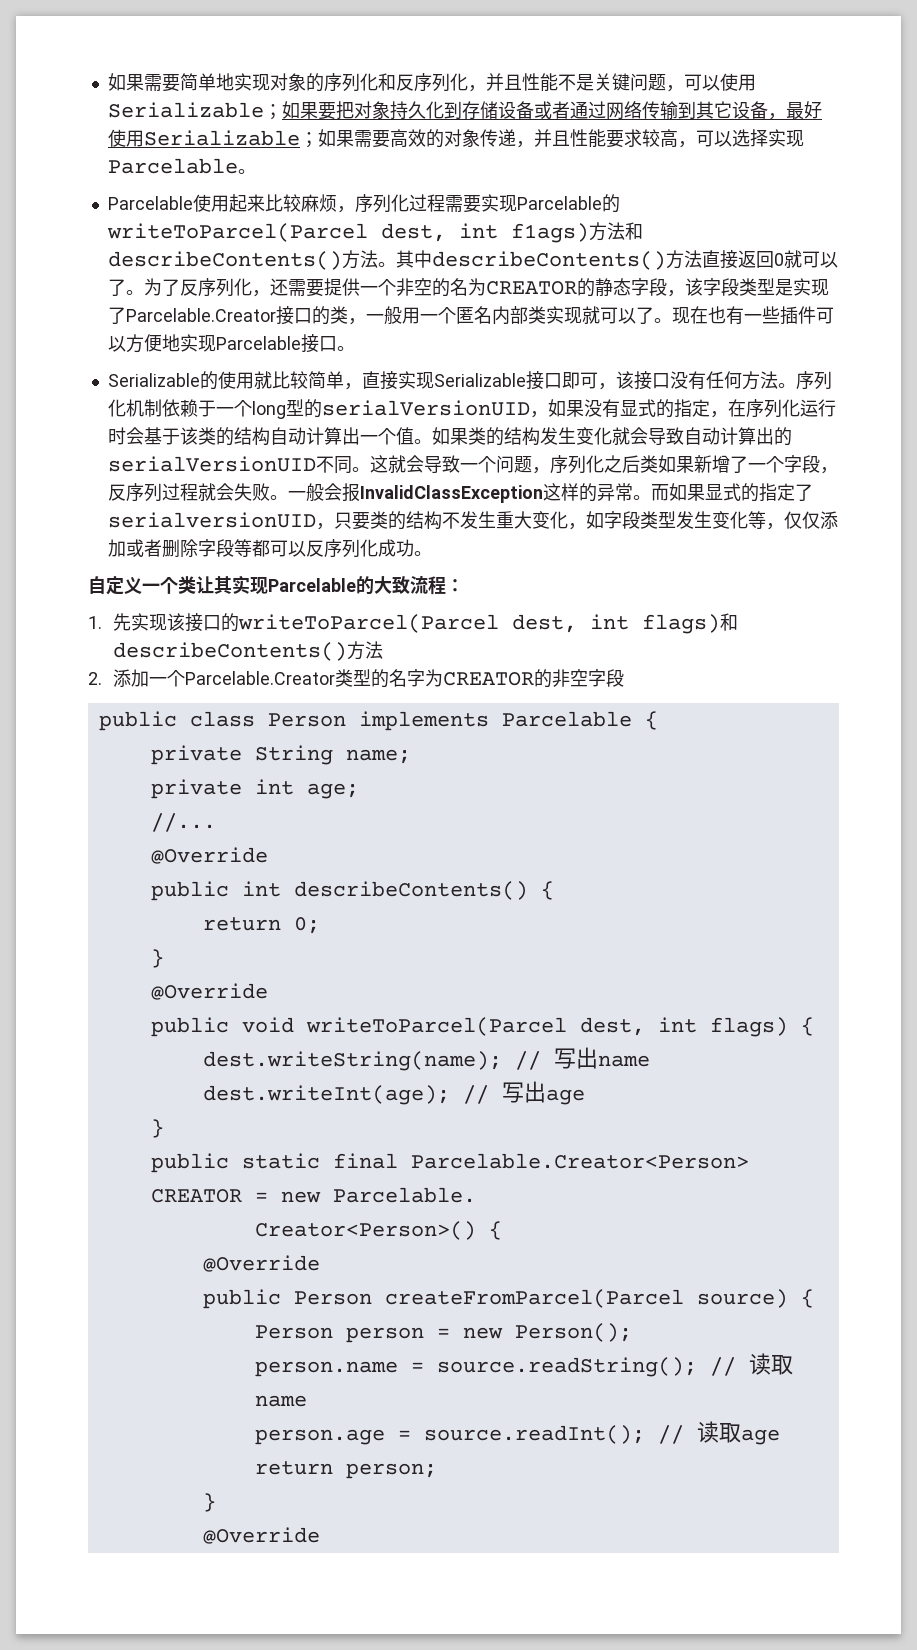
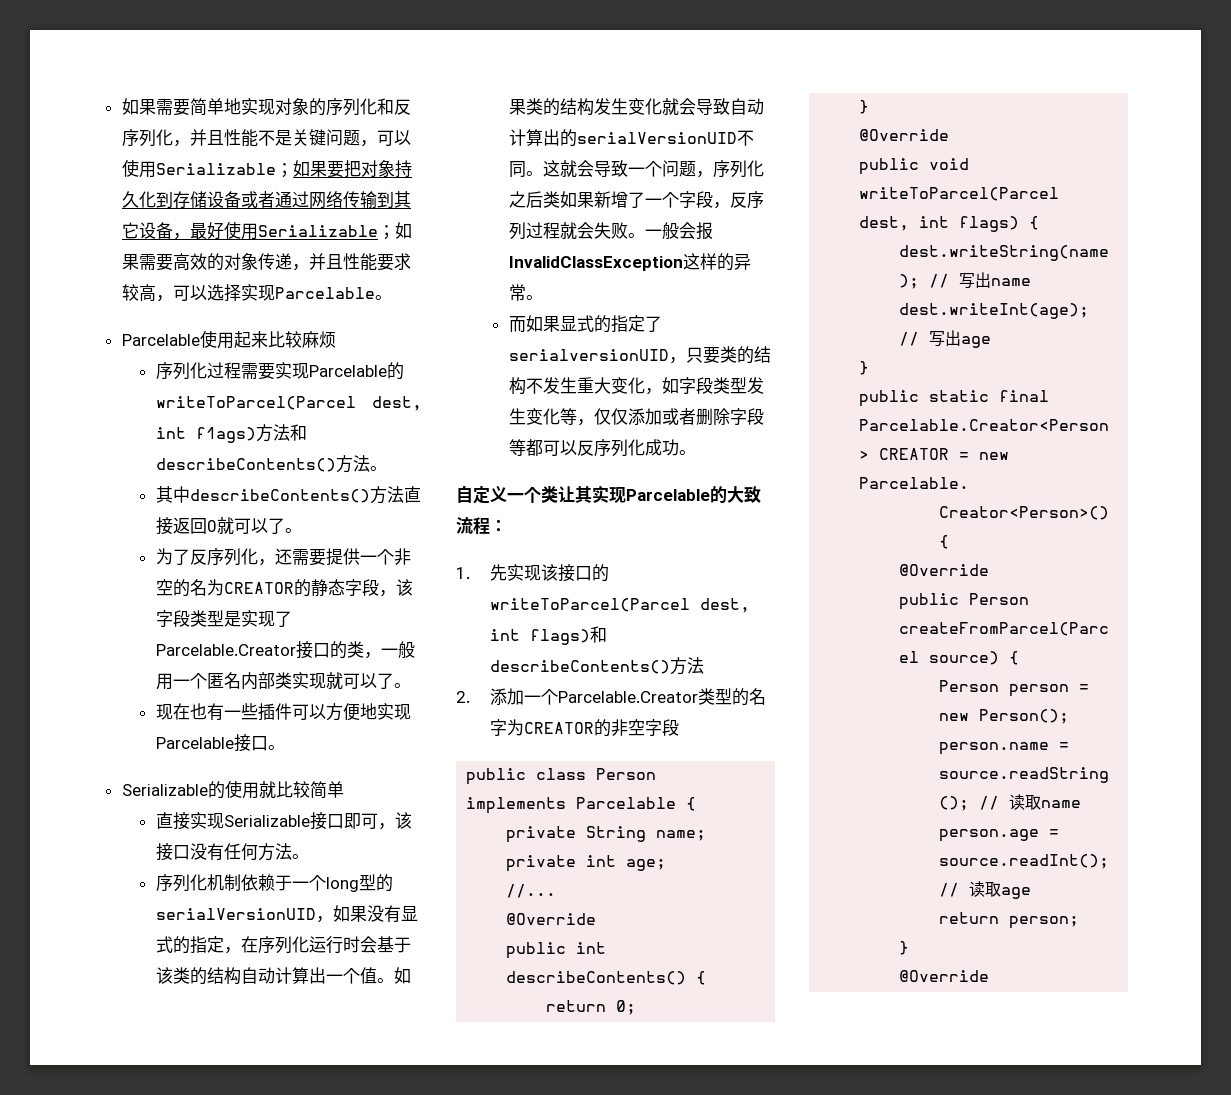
- Parcelable使用起来比较麻烦，序列化过程需要实现Parcelable的writeToParcel(Parcel dest, int f1ags)方法和describeContents()方法。其中describeContents()方法直接返回0就可以了。为了反序列化，还需要提供一个非空的名为CREATOR的静态字段，该字段类型是实现了Parcelable.Creator接口的类，一般用一个匿名内部类实现就可以了。现在也有一些插件可以方便地实现Parcelable接口。
+ Parcelable使用起来比较麻烦
+ 序列化过程需要实现Parcelable的writeToParcel(Parcel dest, int f1ags)方法和describeContents()方法。
+ 其中describeContents()方法直接返回0就可以了。
+ 为了反序列化，还需要提供一个非空的名为CREATOR的静态字段，该字段类型是实现了Parcelable.Creator接口的类，一般用一个匿名内部类实现就可以了。
+ 现在也有一些插件可以方便地实现Parcelable接口。
- Serializable的使用就比较简单，直接实现Serializable接口即可，该接口没有任何方法。序列化机制依赖于一个long型的serialVersionUID，如果没有显式的指定，在序列化运行时会基于该类的结构自动计算出一个值。
+ Serializable的使用就比较简单
+ 直接实现Serializable接口即可，该接口没有任何方法。
+ 序列化机制依赖于一个long型的serialVersionUID，如果没有显式的指定，在序列化运行时会基于该类的结构自动计算出一个值。
- 一般会报InvalidClassException这样的异常。而如果显式的指定了serialversionUID，只要类的结构不发生重大变化，如字段类型发生变化等，仅仅添加或者删除字段等都可以反序列化成功。
+ 一般会报InvalidClassException这样的异常。
+ 而如果显式的指定了serialversionUID，只要类的结构不发生重大变化，如字段类型发生变化等，仅仅添加或者删除字段等都可以反序列化成功。

